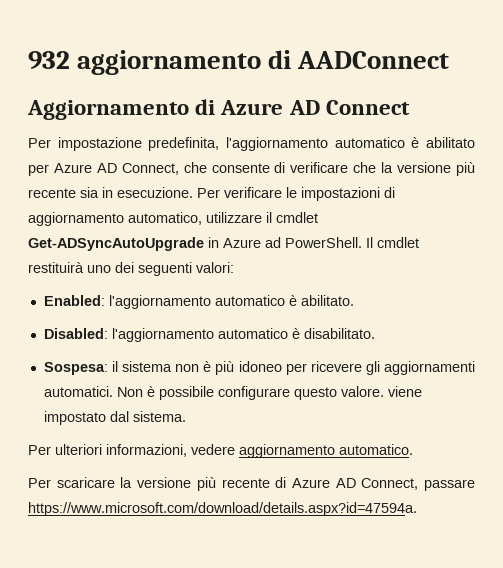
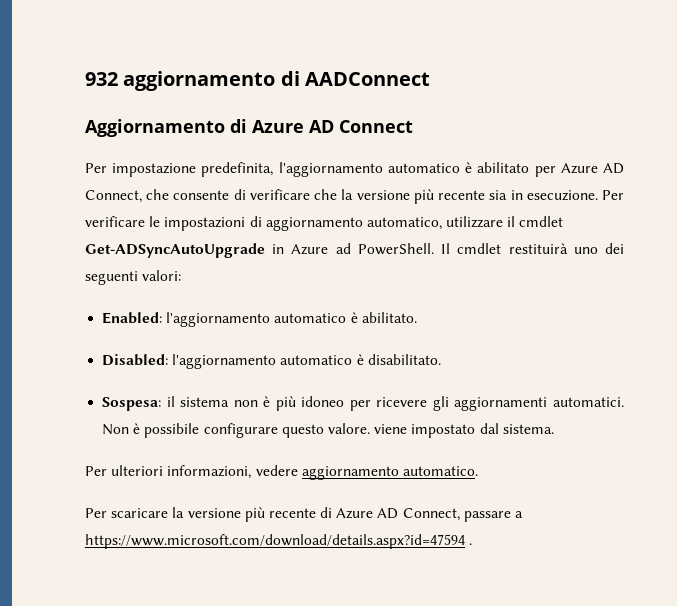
- Per scaricare la versione più recente di Azure AD Connect, passare https://www.microsoft.com/download/details.aspx?id=47594a.
+ Per scaricare la versione più recente di Azure AD Connect, passare a https://www.microsoft.com/download/details.aspx?id=47594 .

